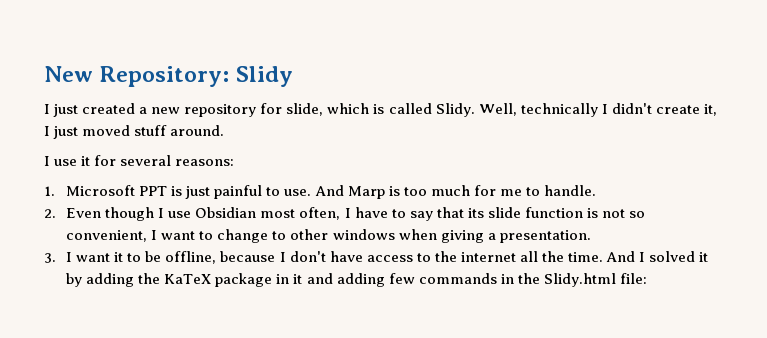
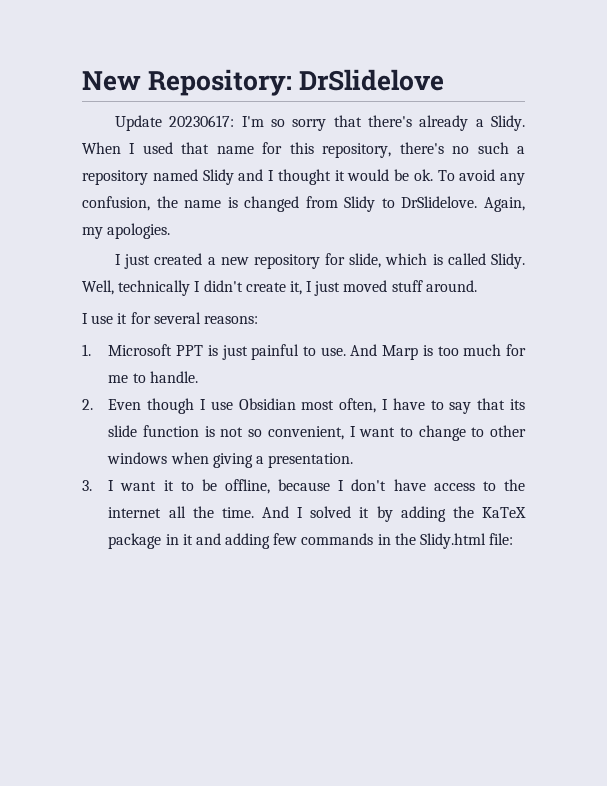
- New Repository: Slidy
+ New Repository: DrSlidelove
+ Update 20230617: I'm so sorry that there's already a Slidy. When I used that name for this repository, there's no such a repository named Slidy and I thought it would be ok. To avoid any confusion, the name is changed from Slidy to DrSlidelove. Again, my apologies.

